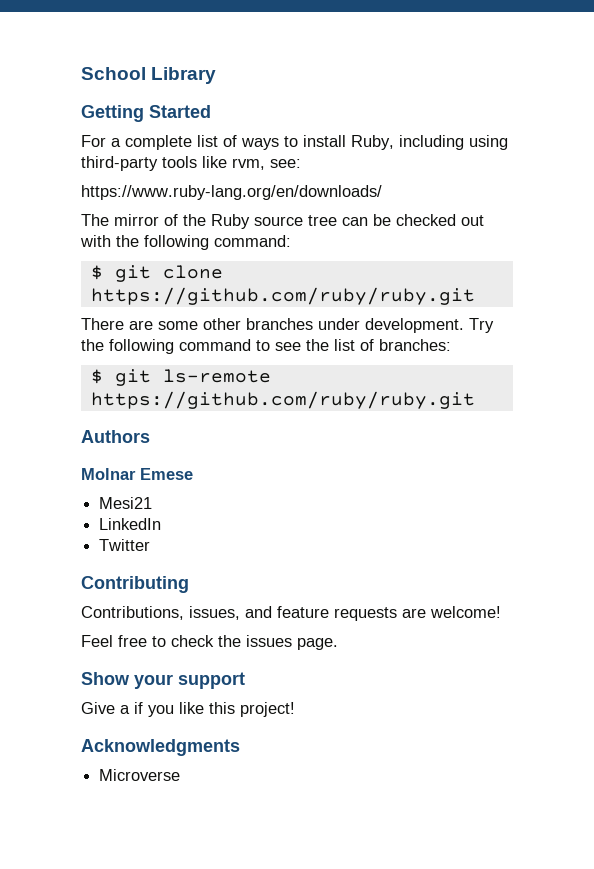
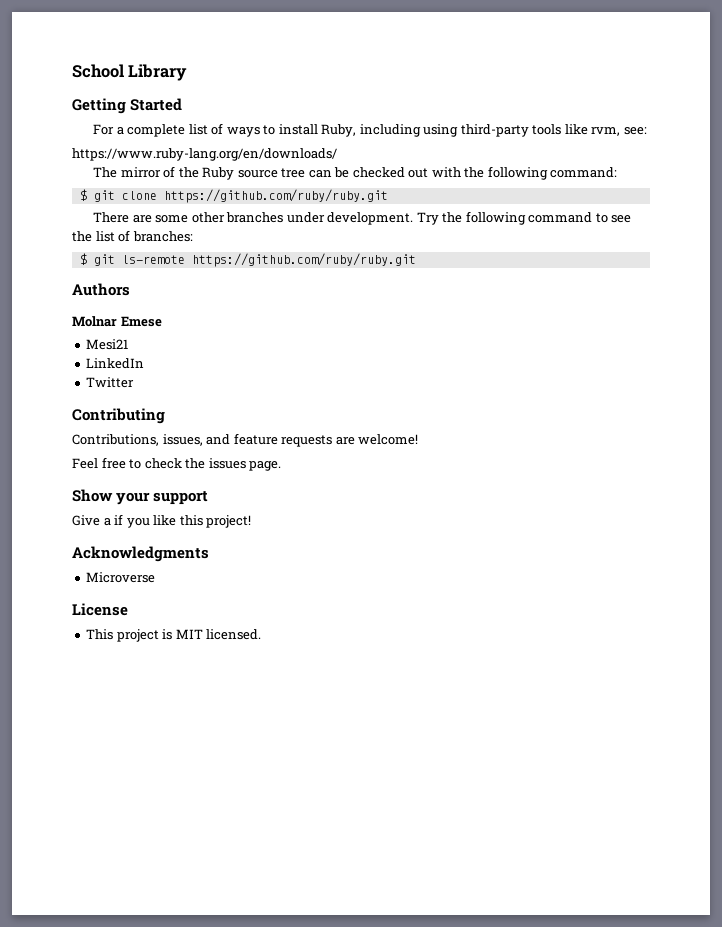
+ License
+ This project is MIT licensed.

